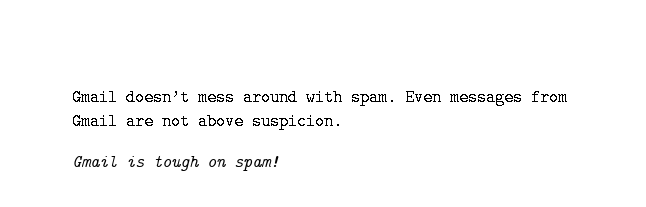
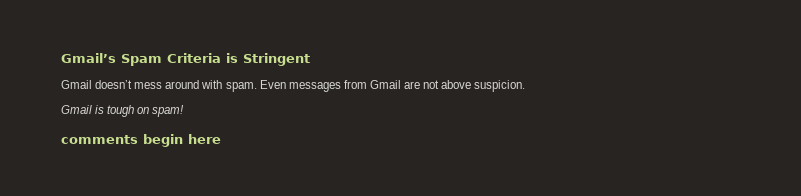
+ Gmail’s Spam Criteria is Stringent
+ comments begin here

